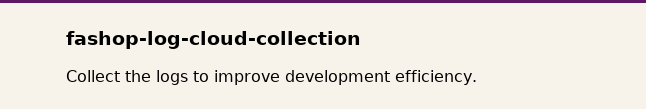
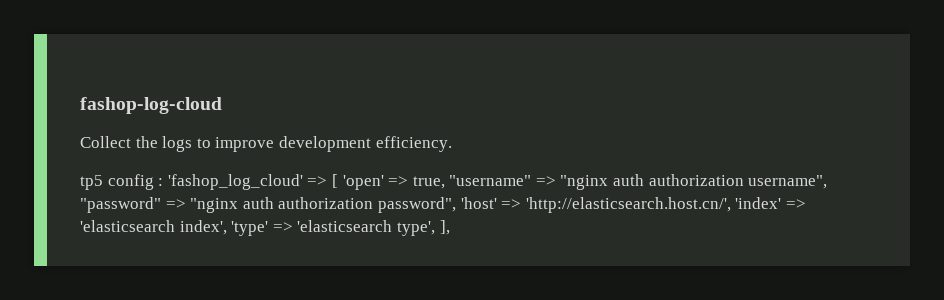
- fashop-log-cloud-collection
+ fashop-log-cloud
+ tp5 config : 'fashop_log_cloud' => [ 'open' => true, "username" => "nginx auth authorization username", "password" => "nginx auth authorization password", 'host' => 'http://elasticsearch.host.cn/', 'index' => 'elasticsearch index', 'type' => 'elasticsearch type', ],

